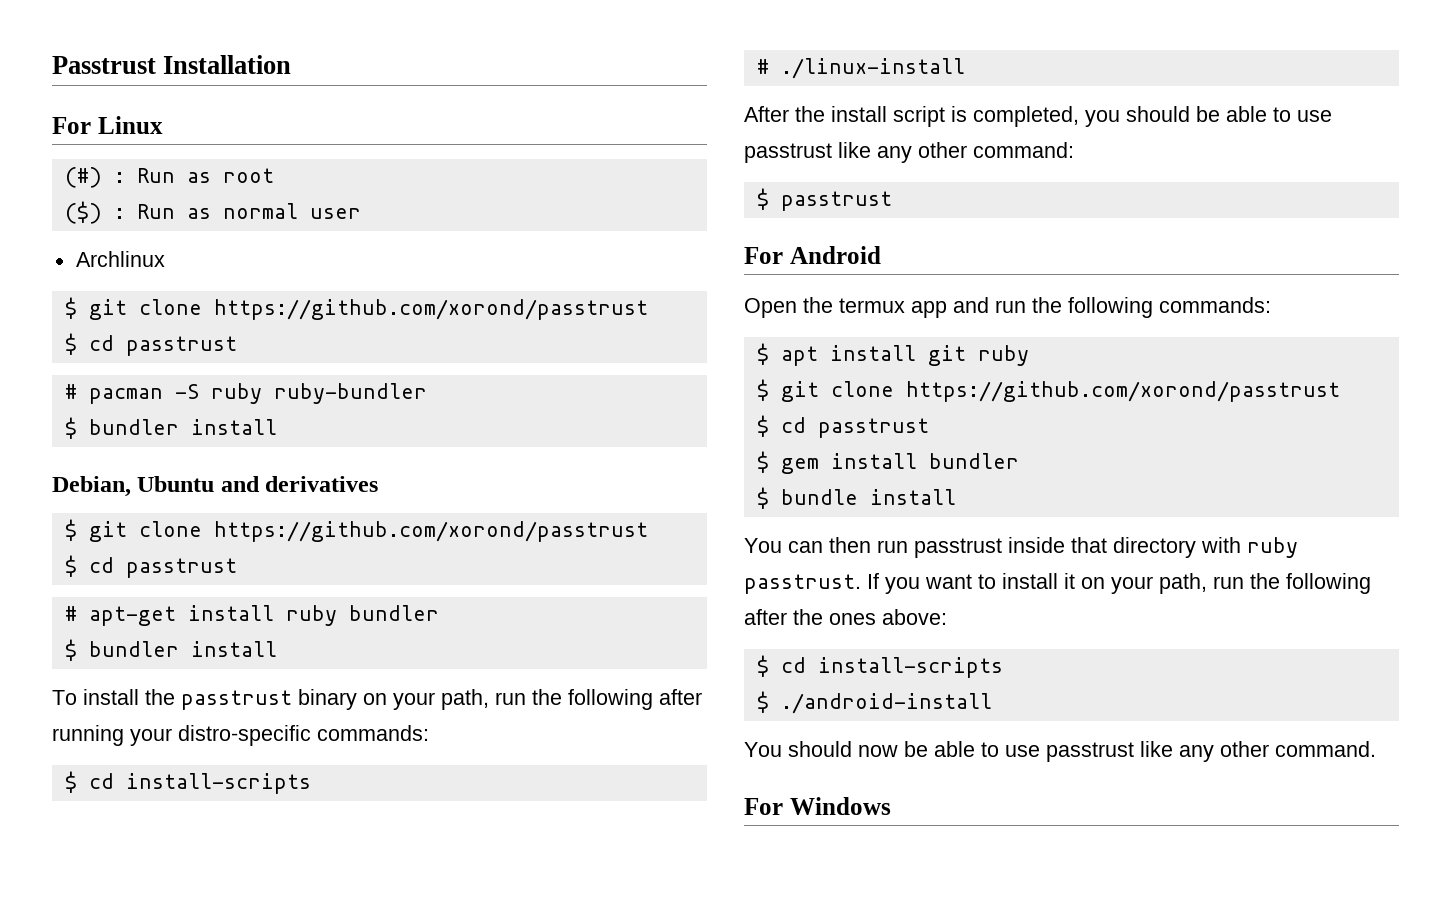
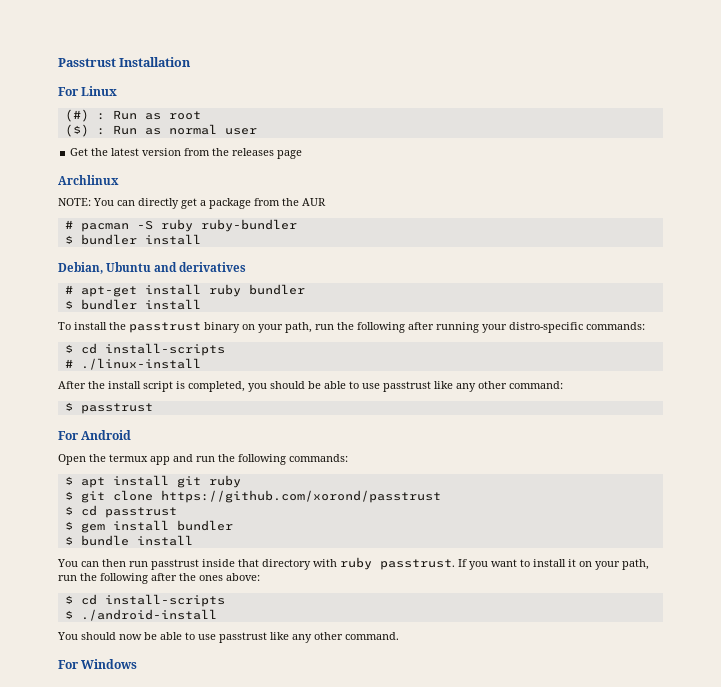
+ Get the latest version from the releases page
  Archlinux
- $ git clone https://github.com/xorond/passtrust
- $ cd passtrust
+ NOTE: You can directly get a package from the AUR
  Debian, Ubuntu and derivatives
- $ git clone https://github.com/xorond/passtrust
- $ cd passtrust

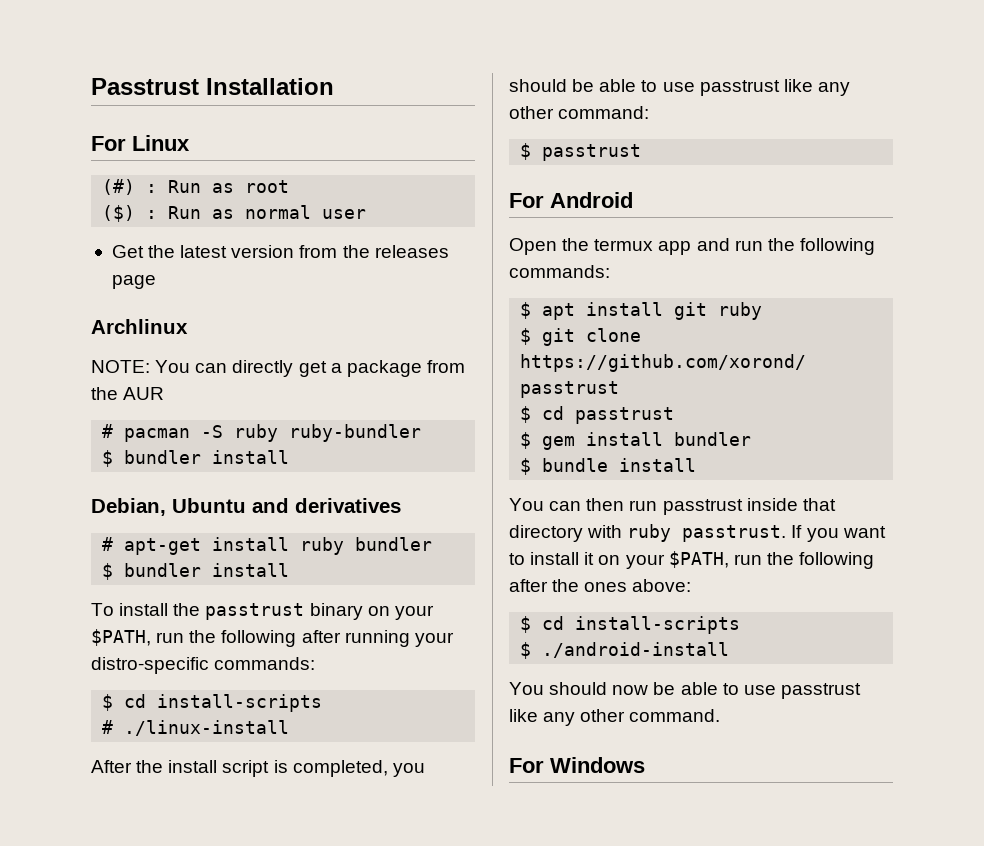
- To install the passtrust binary on your path, run the following after running your distro-specific commands:
+ To install the passtrust binary on your $PATH, run the following after running your distro-specific commands:
- If you want to install it on your path, run the following after the ones above:
+ If you want to install it on your $PATH, run the following after the ones above:

